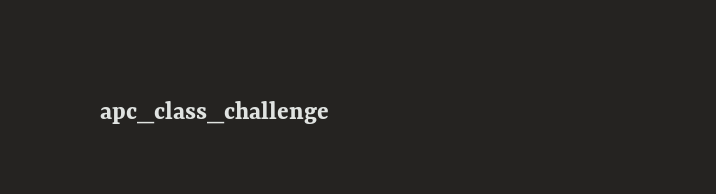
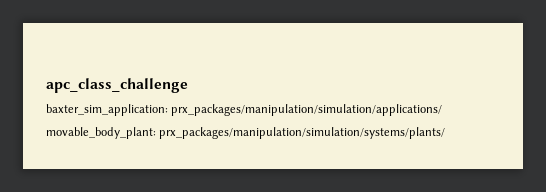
+ baxter_sim_application: prx_packages/manipulation/simulation/applications/
+ movable_body_plant: prx_packages/manipulation/simulation/systems/plants/

